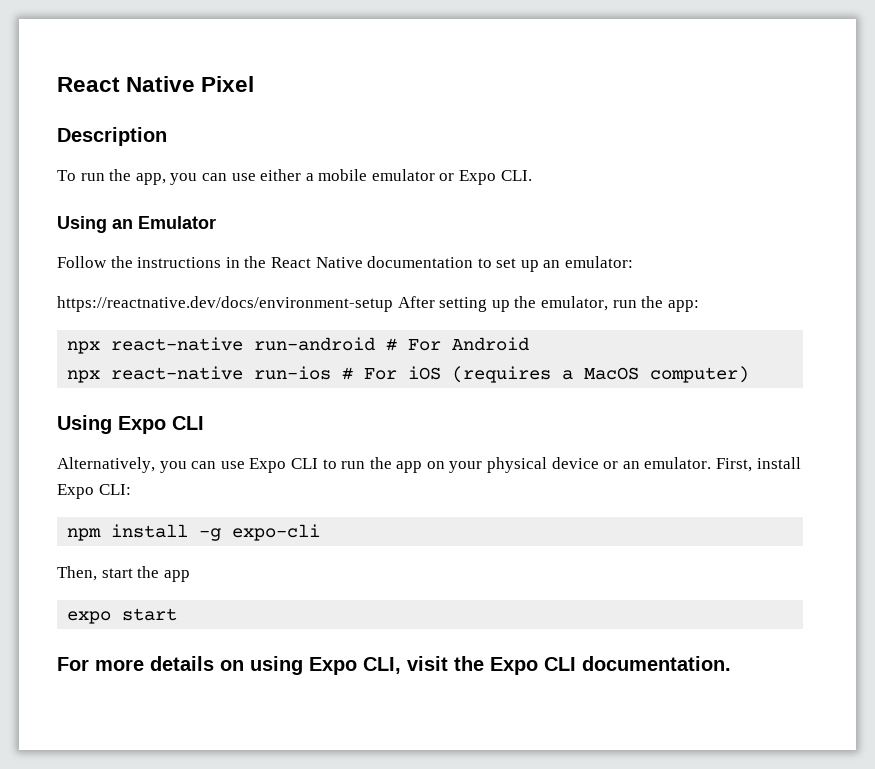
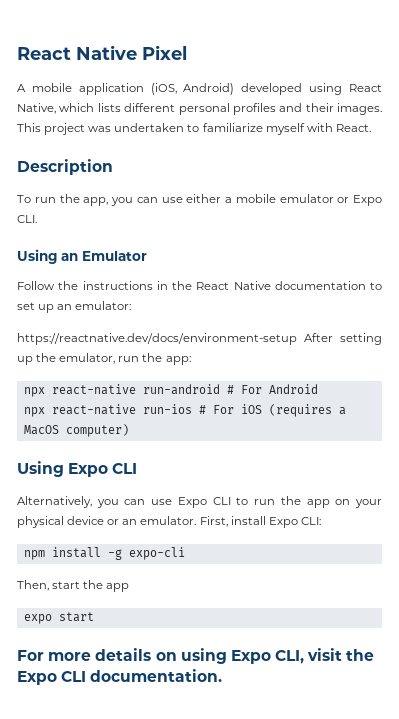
+ A mobile application (iOS, Android) developed using React Native, which lists different personal profiles and their images. This project was undertaken to familiarize myself with React.

